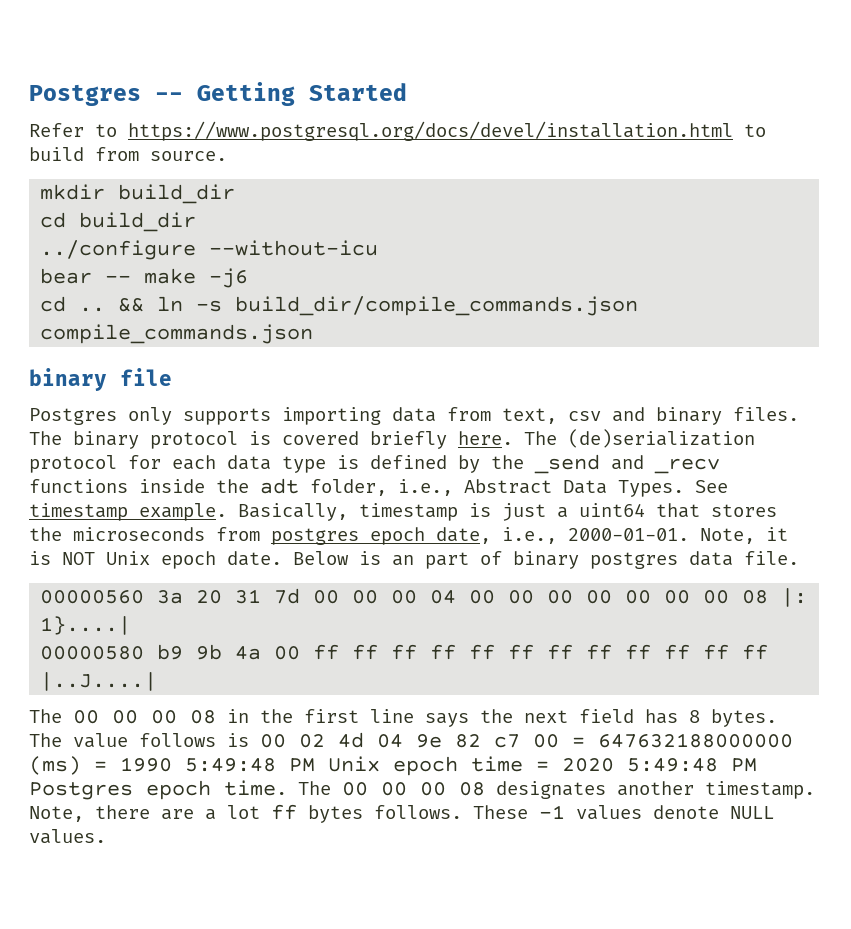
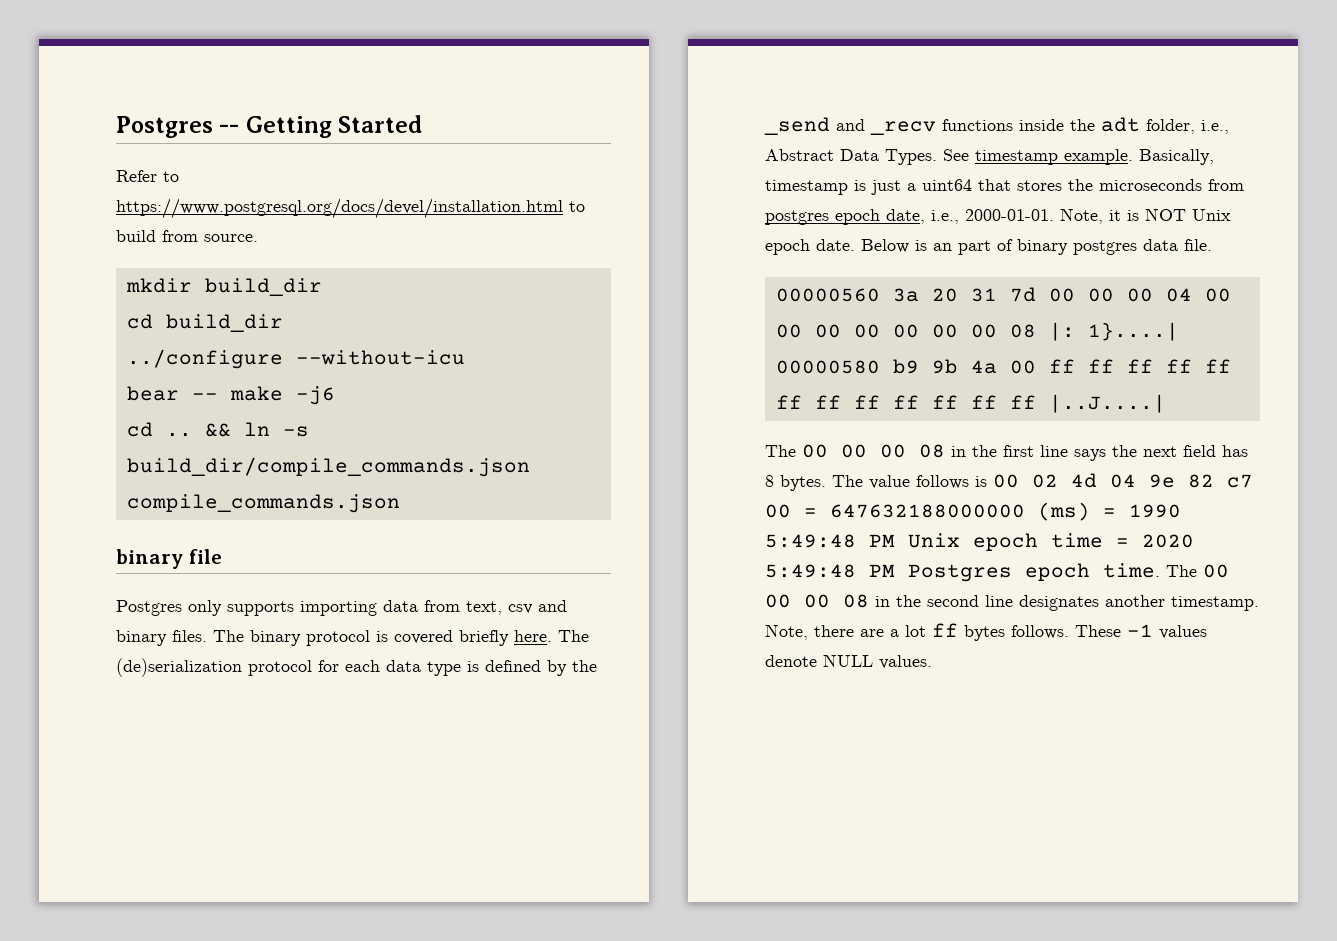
- The 00 00 00 08 designates another timestamp.
+ The 00 00 00 08 in the second line designates another timestamp.

